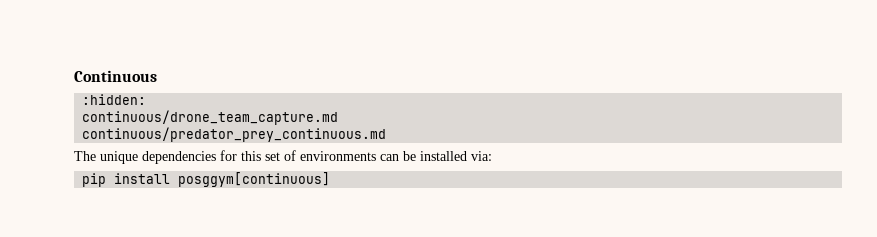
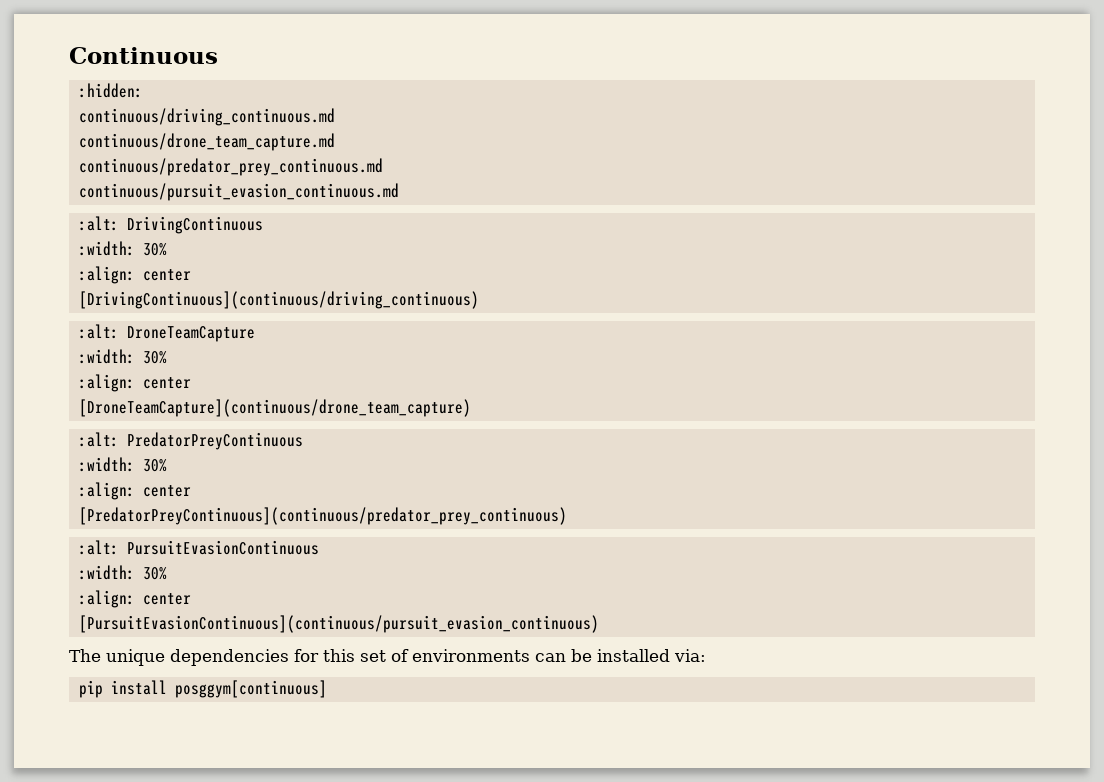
+ continuous/driving_continuous.md
+ continuous/pursuit_evasion_continuous.md
+ :alt: DrivingContinuous
+ :width: 30%
+ :align: center
+ [DrivingContinuous](continuous/driving_continuous)
+ :alt: DroneTeamCapture
+ :width: 30%
+ :align: center
+ [DroneTeamCapture](continuous/drone_team_capture)
+ :alt: PredatorPreyContinuous
+ :width: 30%
+ :align: center
+ [PredatorPreyContinuous](continuous/predator_prey_continuous)
+ :alt: PursuitEvasionContinuous
+ :width: 30%
+ :align: center
+ [PursuitEvasionContinuous](continuous/pursuit_evasion_continuous)

